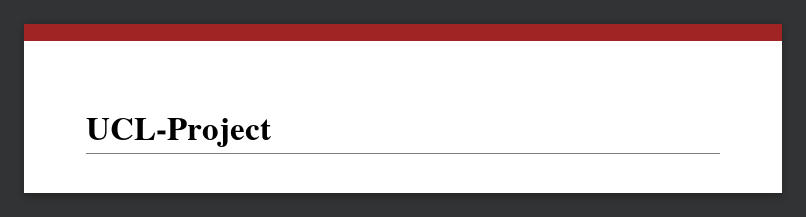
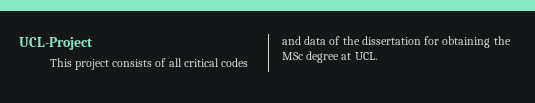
+ This project consists of all critical codes and data of the dissertation for obtaining the MSc degree at UCL.

